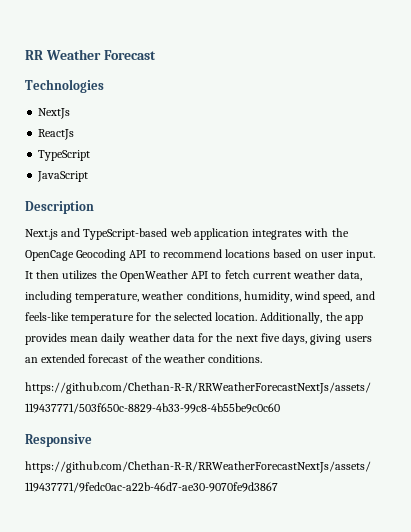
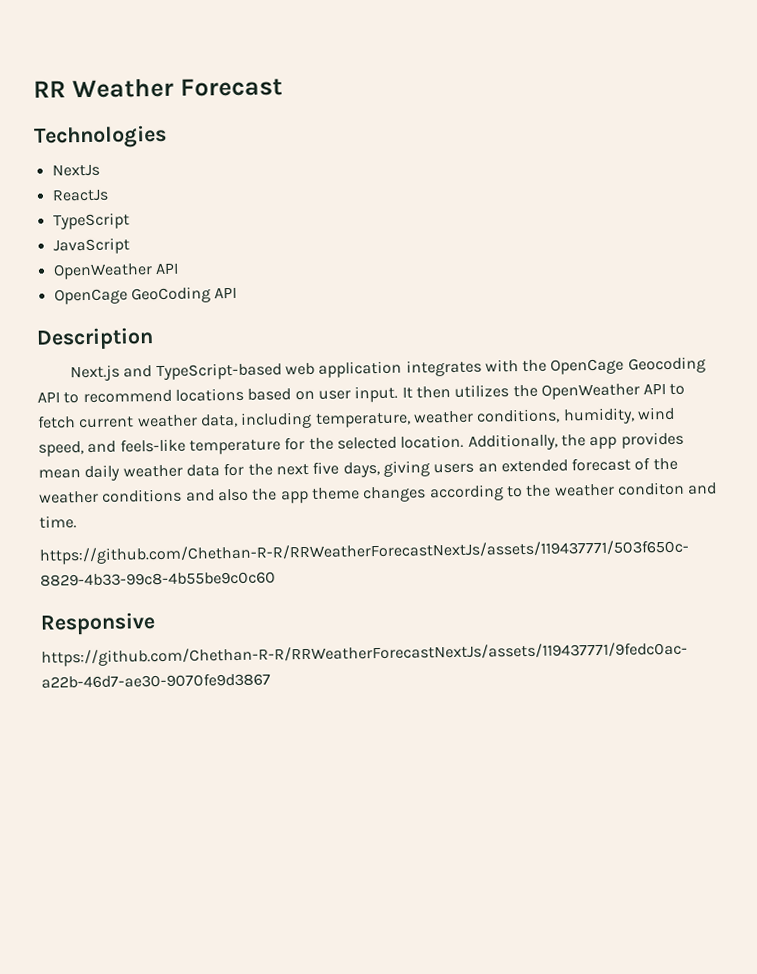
  JavaScript
+ OpenWeather API
+ OpenCage GeoCoding API
- Additionally, the app provides mean daily weather data for the next five days, giving users an extended forecast of the weather conditions.
+ Additionally, the app provides mean daily weather data for the next five days, giving users an extended forecast of the weather conditions and also the app theme changes according to the weather conditon and time.

